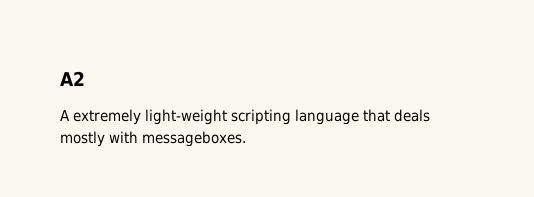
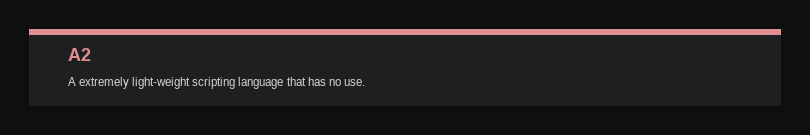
- A extremely light-weight scripting language that deals mostly with messageboxes.
+ A extremely light-weight scripting language that has no use.

